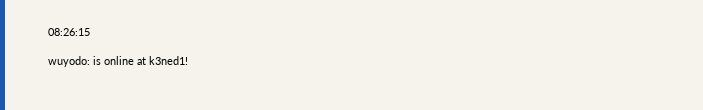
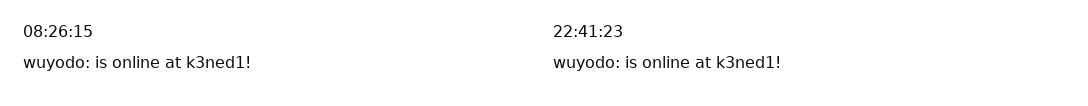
+ 22:41:23
+ wuyodo: is online at k3ned1!

